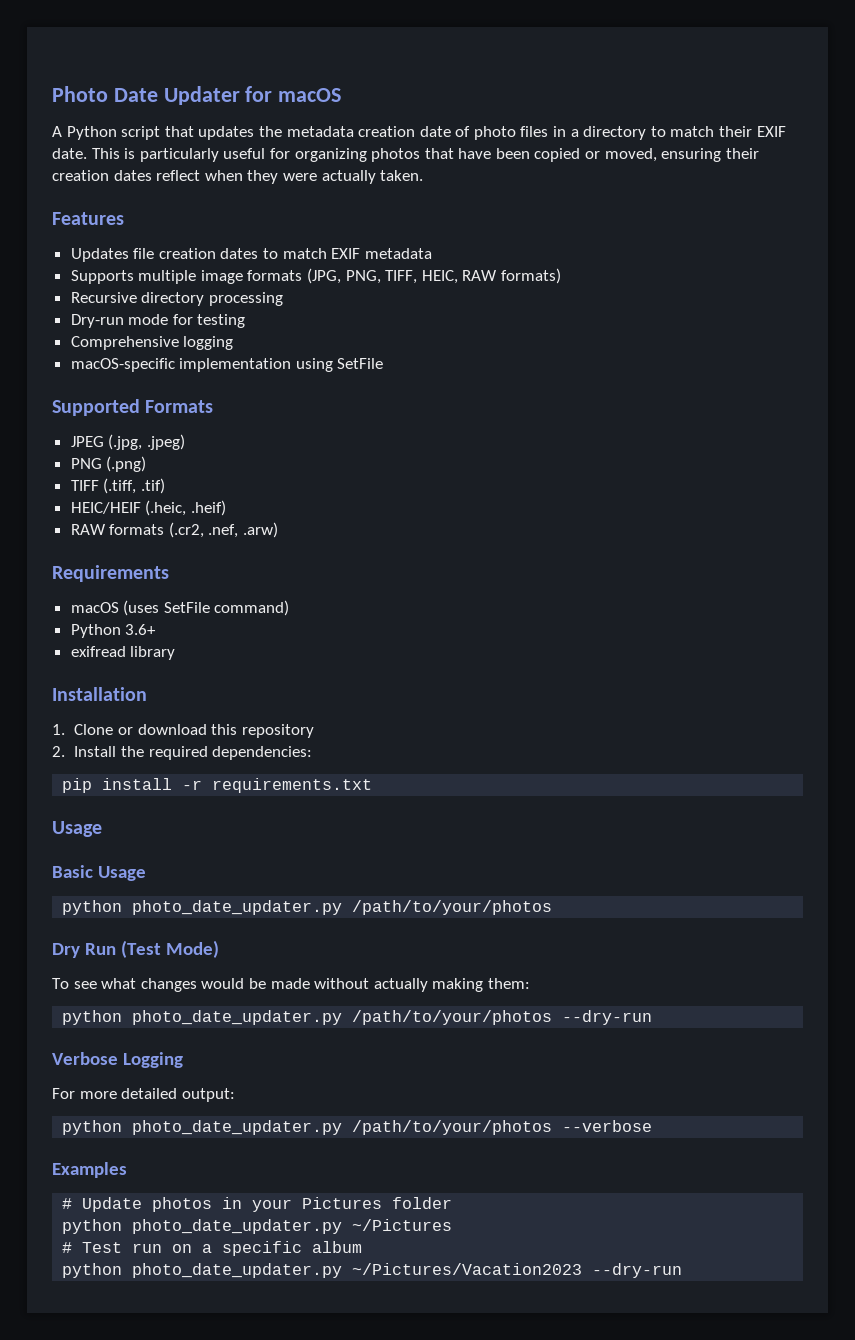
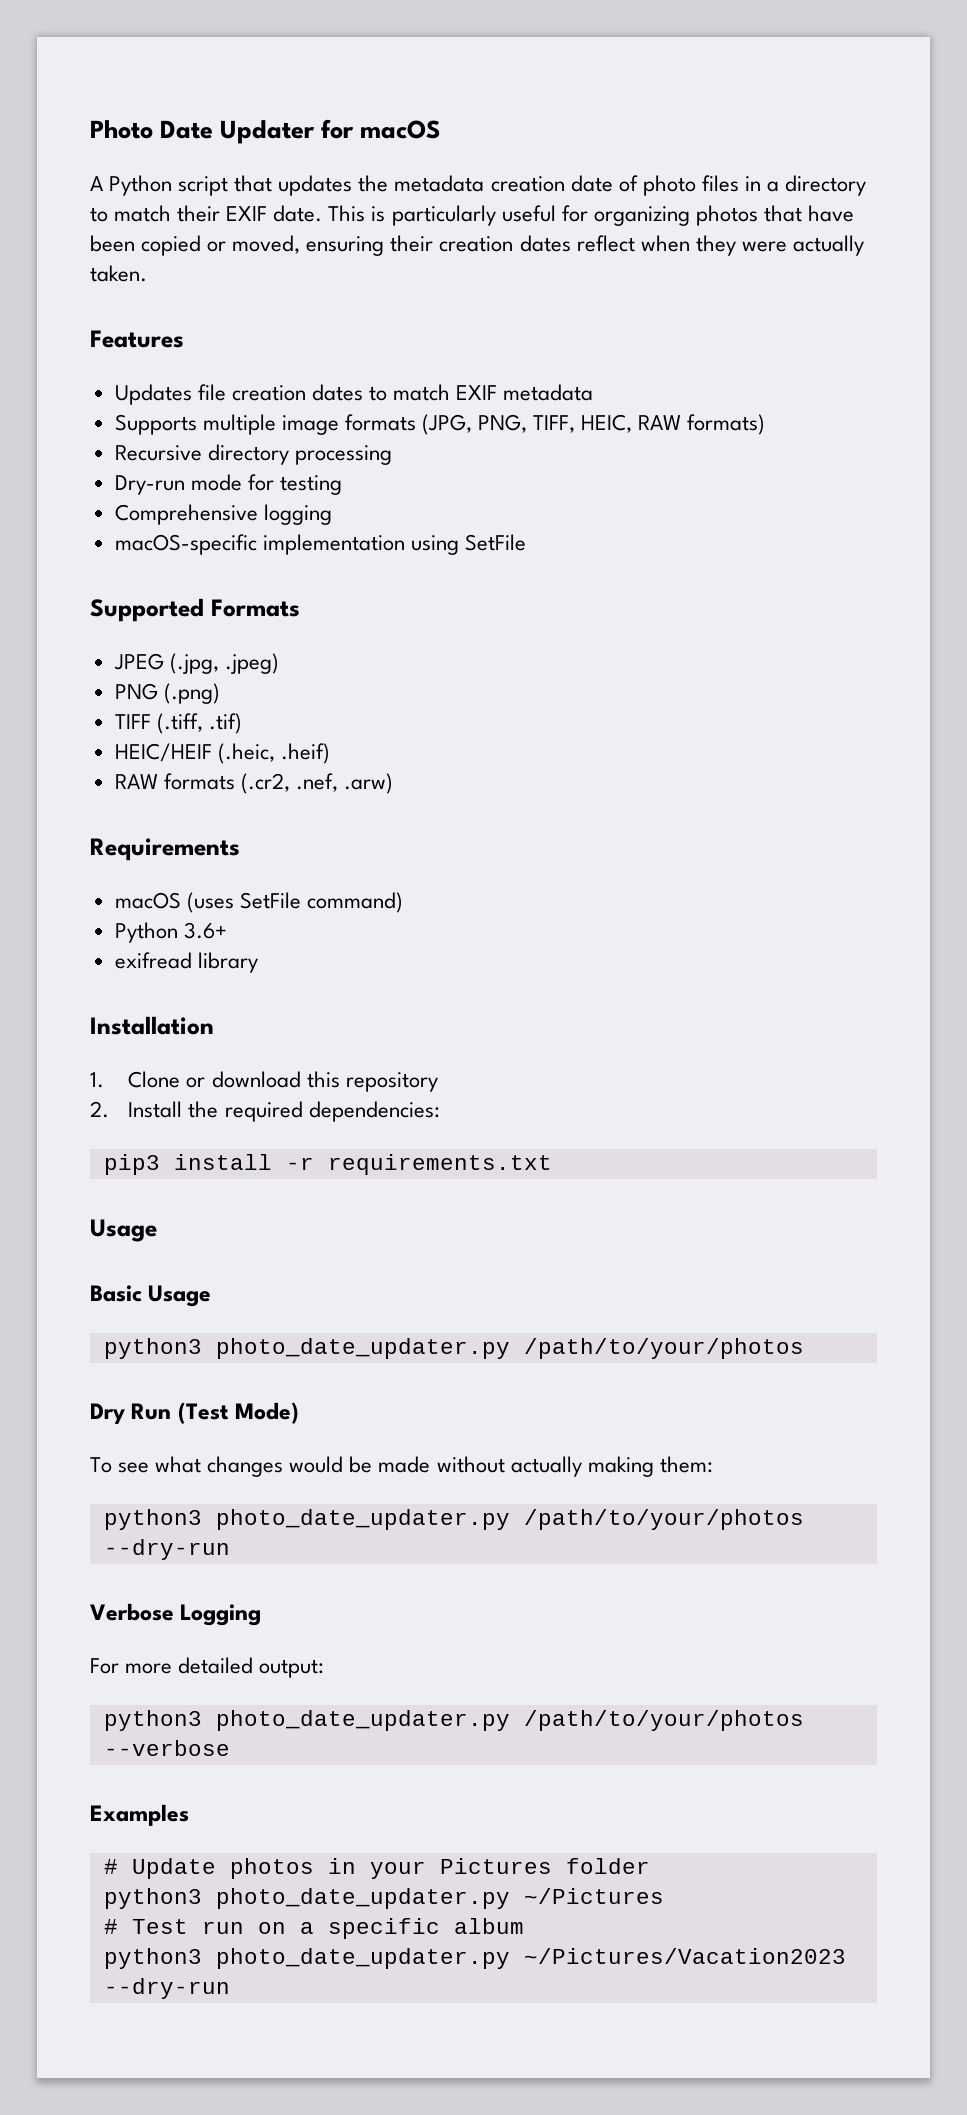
- pip install -r requirements.txt
+ pip3 install -r requirements.txt
  Basic Usage
- python photo_date_updater.py /path/to/your/photos
+ python3 photo_date_updater.py /path/to/your/photos
- python photo_date_updater.py /path/to/your/photos --dry-run
+ python3 photo_date_updater.py /path/to/your/photos --dry-run
- python photo_date_updater.py /path/to/your/photos --verbose
+ python3 photo_date_updater.py /path/to/your/photos --verbose
- python photo_date_updater.py ~/Pictures
+ python3 photo_date_updater.py ~/Pictures
- python photo_date_updater.py ~/Pictures/Vacation2023 --dry-run
+ python3 photo_date_updater.py ~/Pictures/Vacation2023 --dry-run

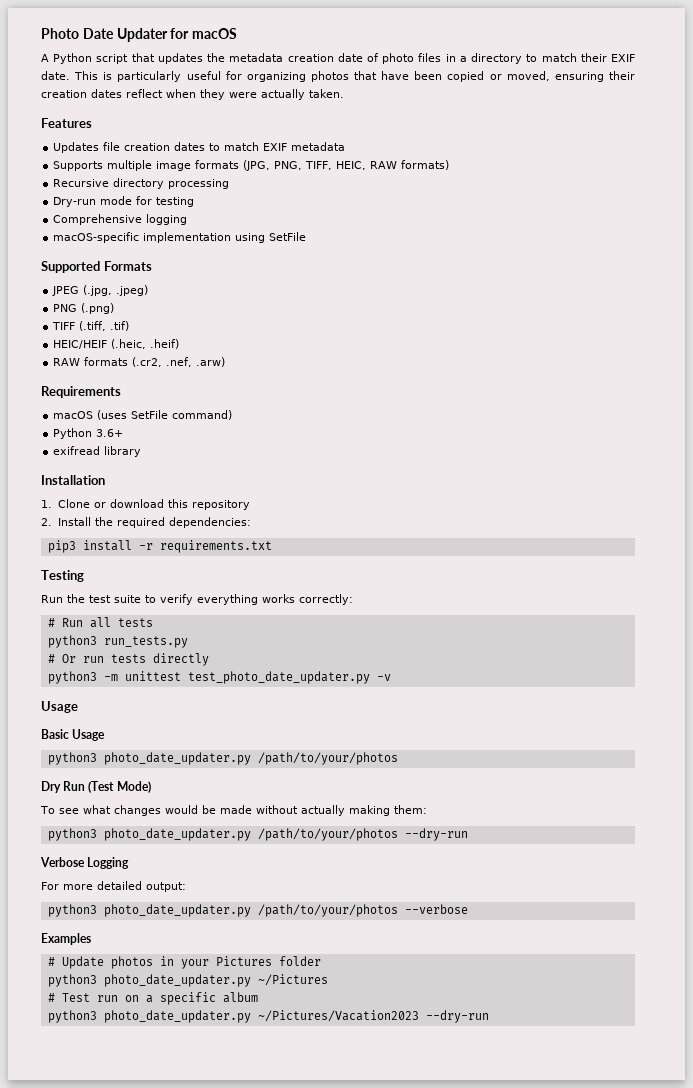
+ Testing
+ Run the test suite to verify everything works correctly:
+ # Run all tests
+ python3 run_tests.py
+ # Or run tests directly
+ python3 -m unittest test_photo_date_updater.py -v

